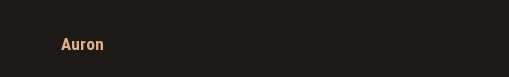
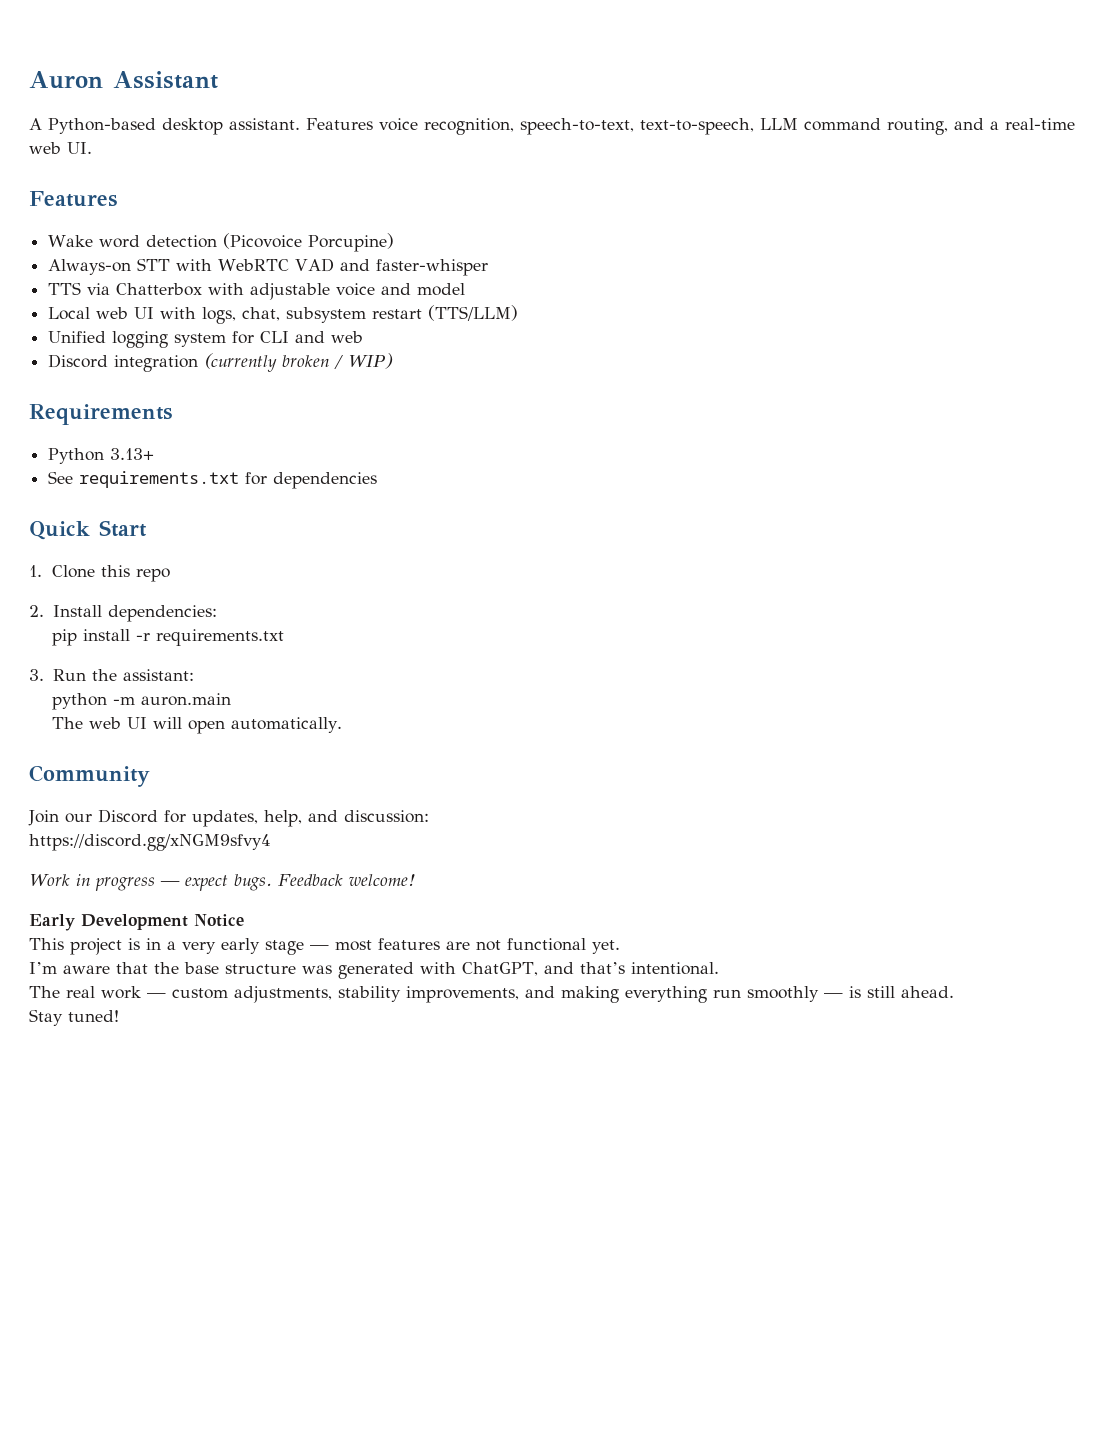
- Auron
+ Auron Assistant
+ A Python-based desktop assistant. Features voice recognition, speech-to-text, text-to-speech, LLM command routing, and a real-time web UI.
+ Features
+ Wake word detection (Picovoice Porcupine)
+ Always-on STT with WebRTC VAD and faster-whisper
+ TTS via Chatterbox with adjustable voice and model
+ Local web UI with logs, chat, subsystem restart (TTS/LLM)
+ Unified logging system for CLI and web
+ Discord integration (currently broken / WIP)
+ Requirements
+ Python 3.13+
+ See requirements.txt for dependencies
+ Quick Start
+ 1. Clone this repo
+ 2. Install dependencies:
+ pip install -r requirements.txt
+ 3. Run the assistant:
+ python -m auron.main
+ The web UI will open automatically.
+ Community
+ Join our Discord for updates, help, and discussion:
+ https://discord.gg/xNGM9sfvy4
+ Work in progress — expect bugs. Feedback welcome!
+ Early Development Notice
+ This project is in a very early stage — most features are not functional yet.
+ I’m aware that the base structure was generated with ChatGPT, and that’s intentional.
+ The real work — custom adjustments, stability improvements, and making everything run smoothly — is still ahead.
+ Stay tuned!

